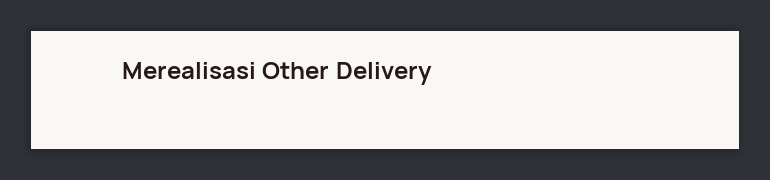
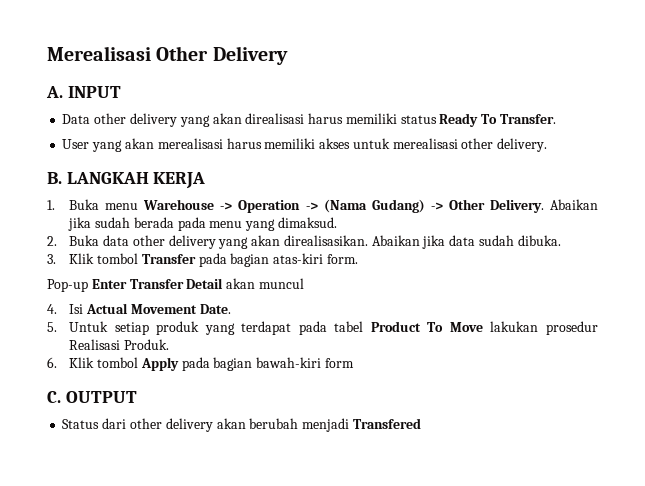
+ A. INPUT
+ Data other delivery yang akan direalisasi harus memiliki status Ready To Transfer.
+ User yang akan merealisasi harus memiliki akses untuk merealisasi other delivery.
+ B. LANGKAH KERJA
+ 1. Buka menu Warehouse -> Operation -> (Nama Gudang) -> Other Delivery. Abaikan jika sudah berada pada menu yang dimaksud.
+ 2. Buka data other delivery yang akan direalisasikan. Abaikan jika data sudah dibuka.
+ 3. Klik tombol Transfer pada bagian atas-kiri form.
+ Pop-up Enter Transfer Detail akan muncul
+ 4. Isi Actual Movement Date.
+ 5. Untuk setiap produk yang terdapat pada tabel Product To Move lakukan prosedur Realisasi Produk.
+ 6. Klik tombol Apply pada bagian bawah-kiri form
+ C. OUTPUT
+ Status dari other delivery akan berubah menjadi Transfered

